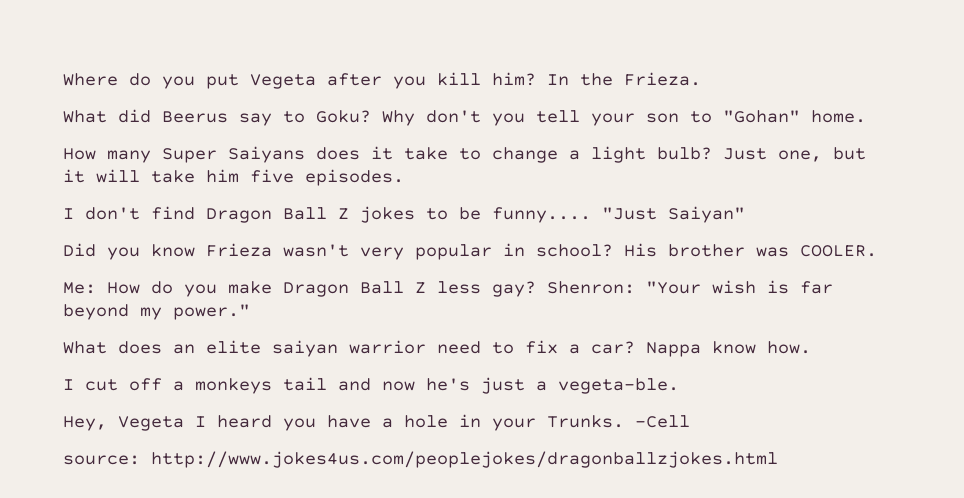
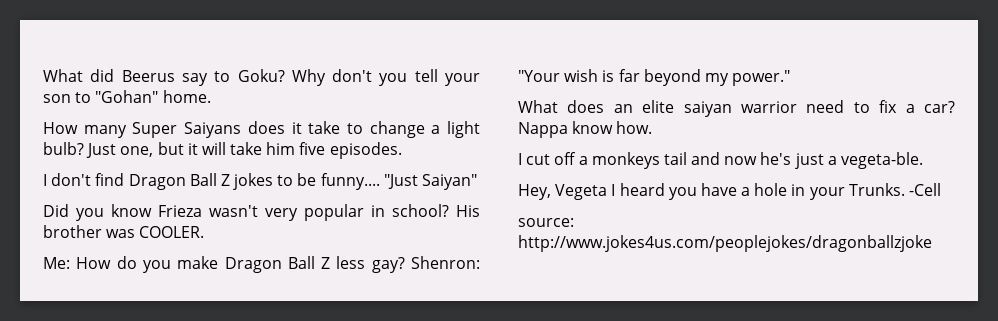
- Where do you put Vegeta after you kill him? In the Frieza.
- source: http://www.jokes4us.com/peoplejokes/dragonballzjokes.html
+ source: http://www.jokes4us.com/peoplejokes/dragonballzjoke

